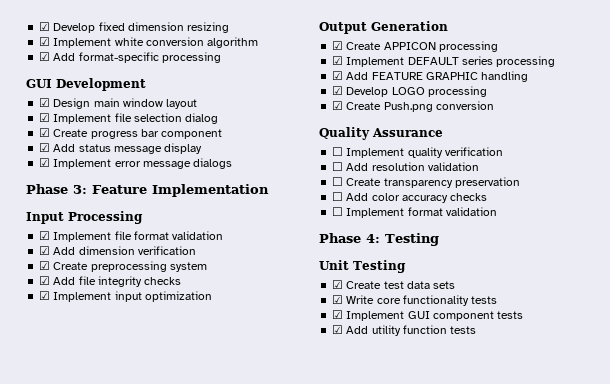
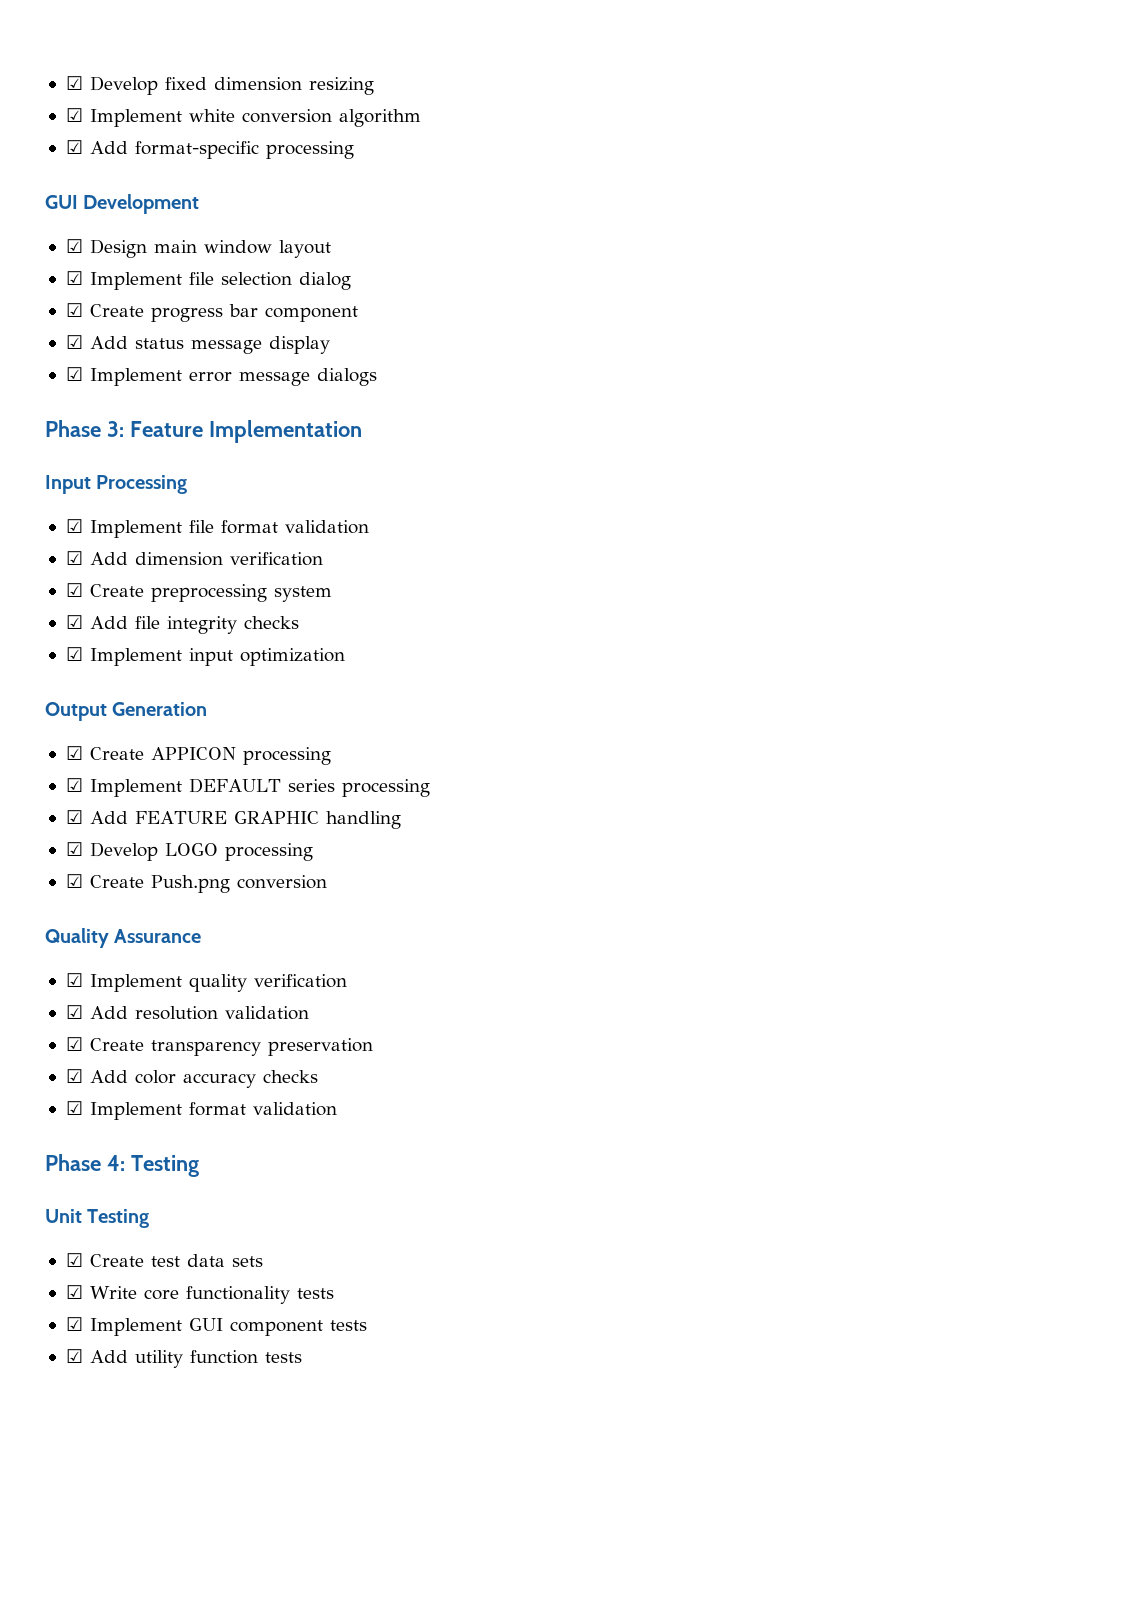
- ☐ Implement quality verification
+ ☑ Implement quality verification
- ☐ Add resolution validation
+ ☑ Add resolution validation
- ☐ Create transparency preservation
+ ☑ Create transparency preservation
- ☐ Add color accuracy checks
+ ☑ Add color accuracy checks
- ☐ Implement format validation
+ ☑ Implement format validation

